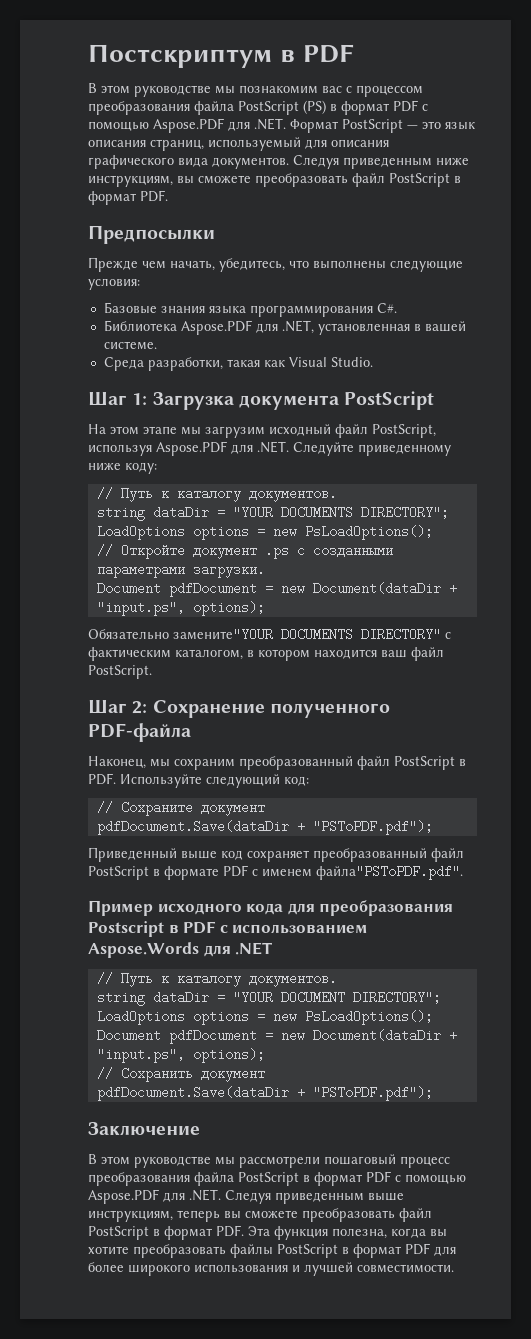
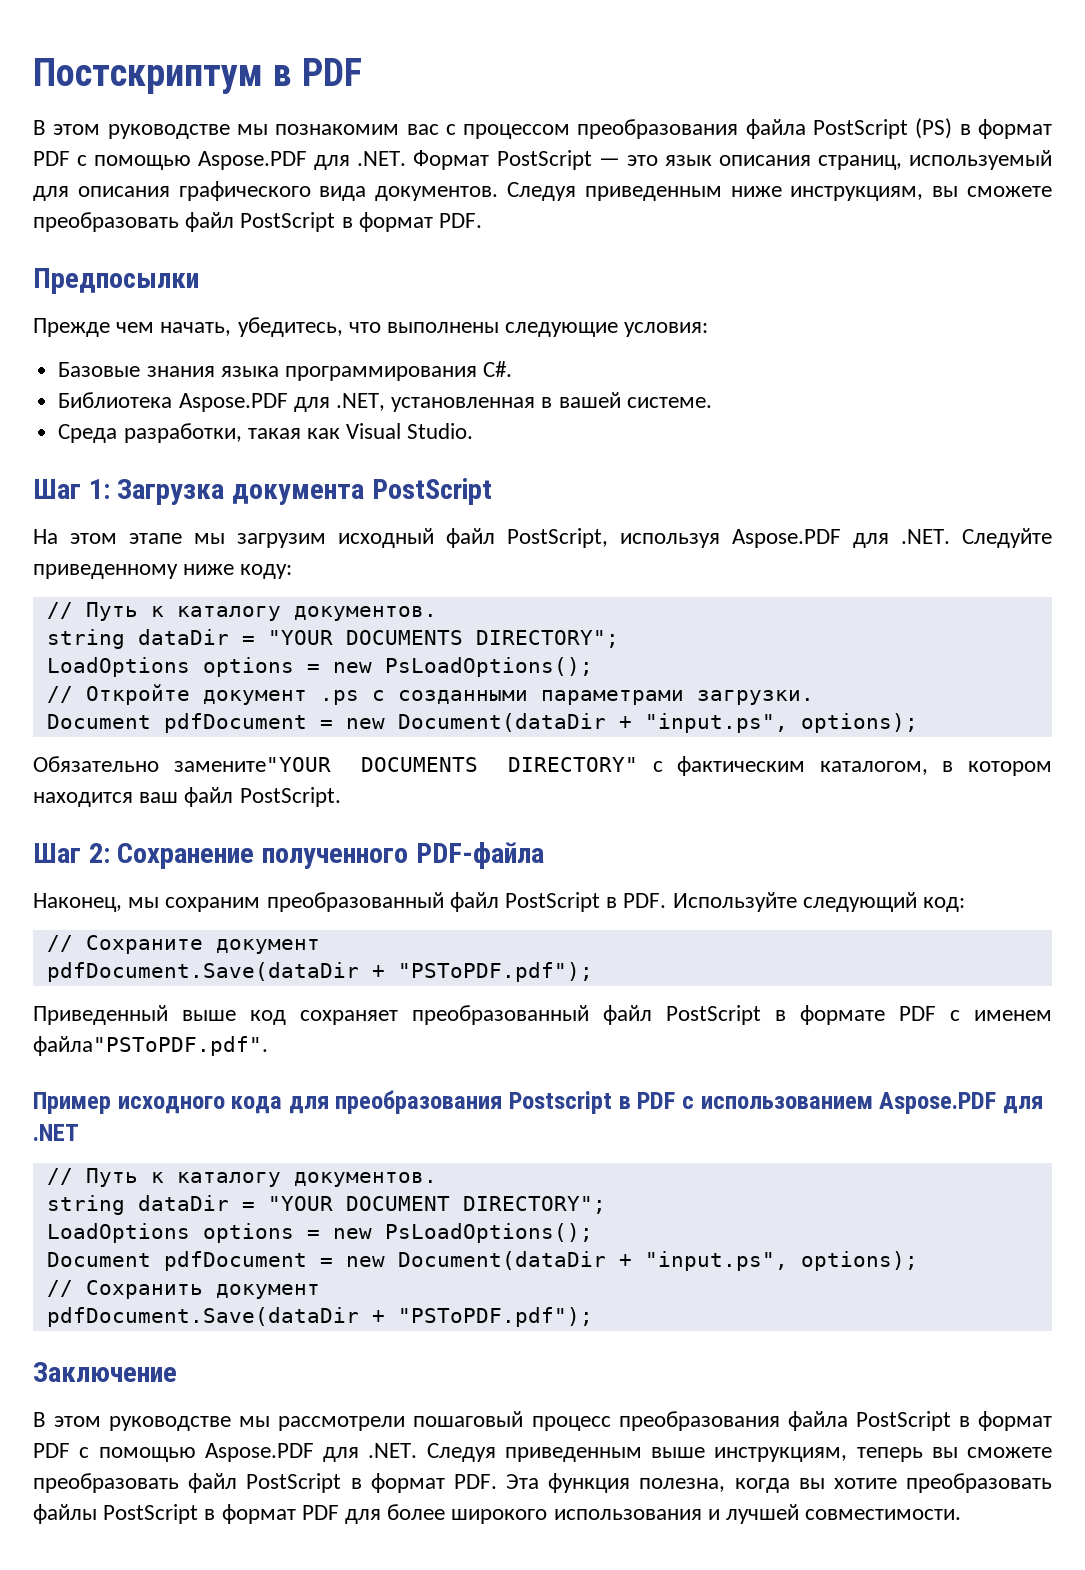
- Пример исходного кода для преобразования Postscript в PDF с использованием Aspose.Words для .NET
+ Пример исходного кода для преобразования Postscript в PDF с использованием Aspose.PDF для .NET

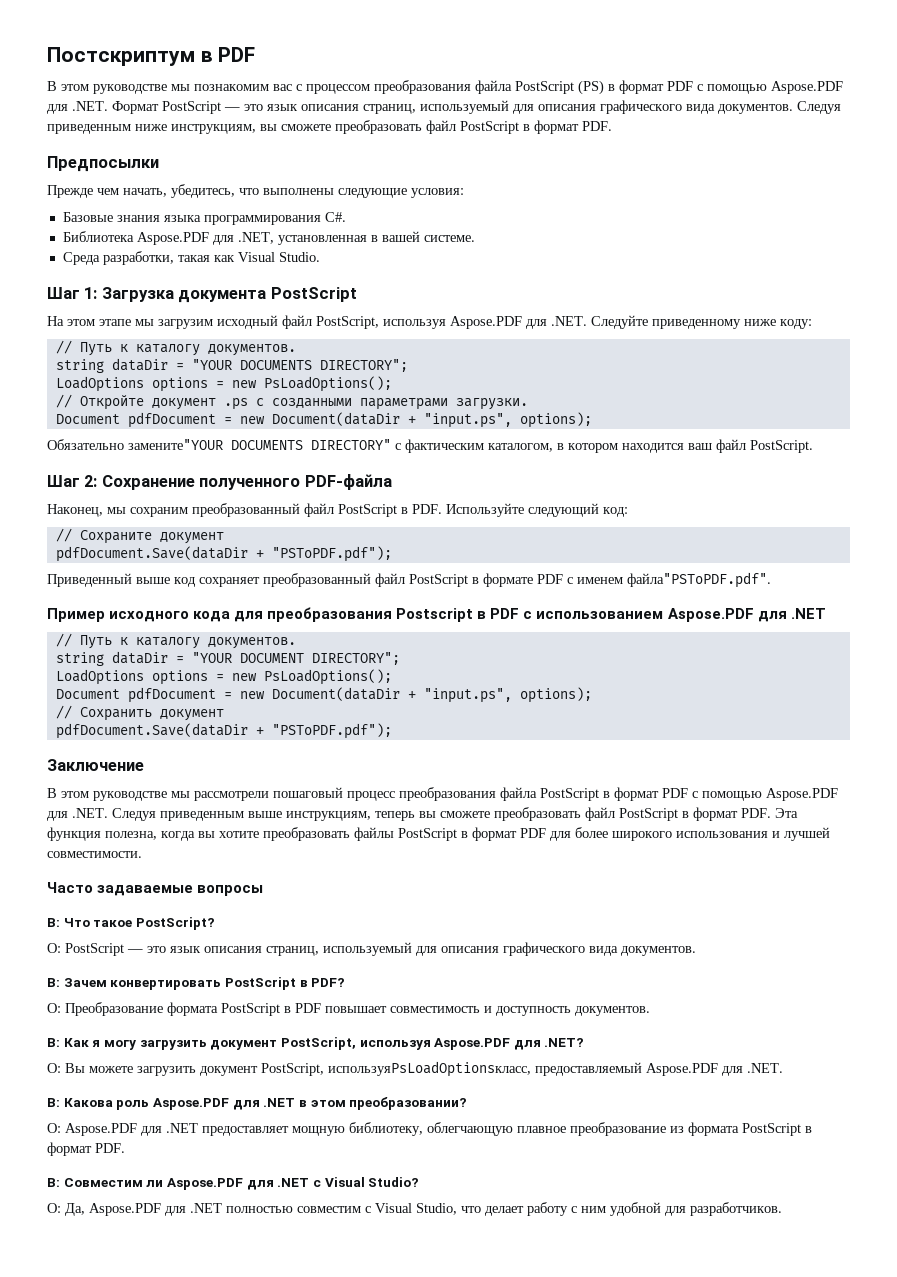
+ Часто задаваемые вопросы
+ В: Что такое PostScript?
+ О: PostScript — это язык описания страниц, используемый для описания графического вида документов.
+ В: Зачем конвертировать PostScript в PDF?
+ О: Преобразование формата PostScript в PDF повышает совместимость и доступность документов.
+ В: Как я могу загрузить документ PostScript, используя Aspose.PDF для .NET?
+ О: Вы можете загрузить документ PostScript, используяPsLoadOptionsкласс, предоставляемый Aspose.PDF для .NET.
+ В: Какова роль Aspose.PDF для .NET в этом преобразовании?
+ О: Aspose.PDF для .NET предоставляет мощную библиотеку, облегчающую плавное преобразование из формата PostScript в формат PDF.
+ В: Совместим ли Aspose.PDF для .NET с Visual Studio?
+ О: Да, Aspose.PDF для .NET полностью совместим с Visual Studio, что делает работу с ним удобной для разработчиков.

